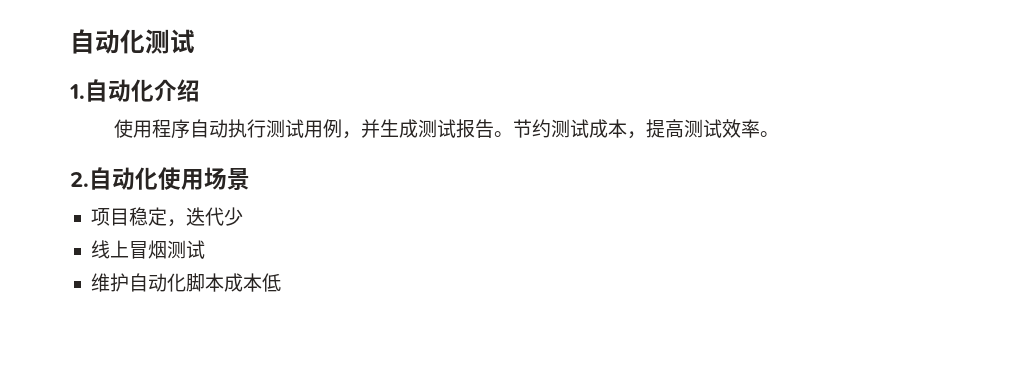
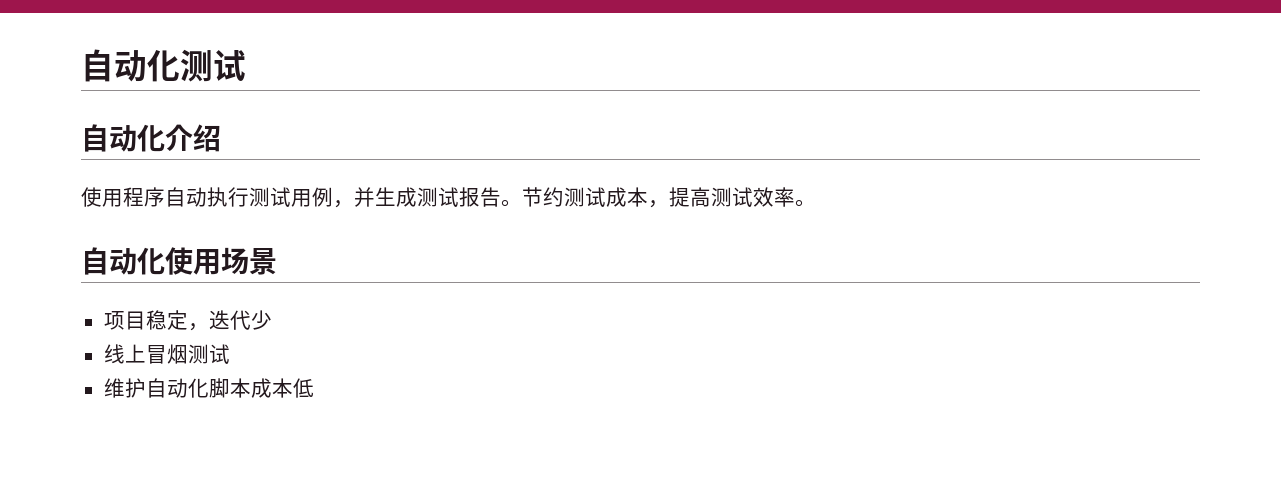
- 1.自动化介绍
+ 自动化介绍
- 2.自动化使用场景
+ 自动化使用场景

